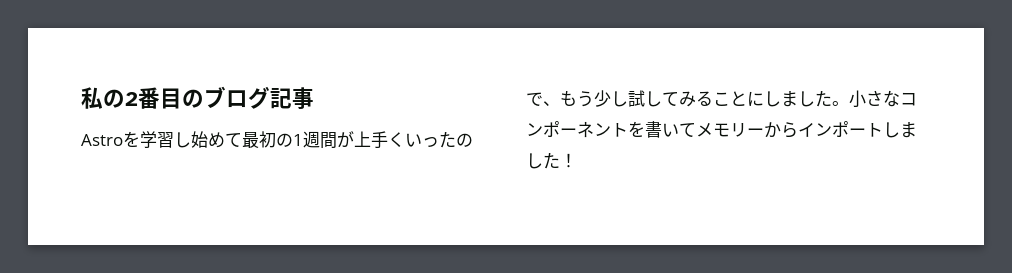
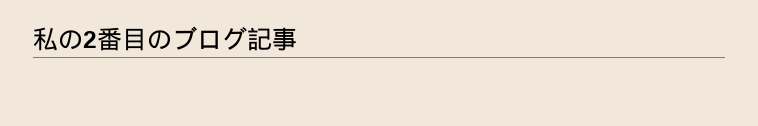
- Astroを学習し始めて最初の1週間が上手くいったので、もう少し試してみることにしました。小さなコンポーネントを書いてメモリーからインポートしました！

